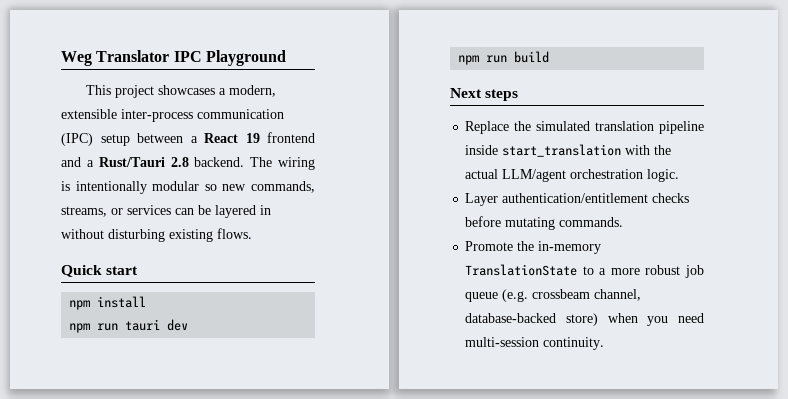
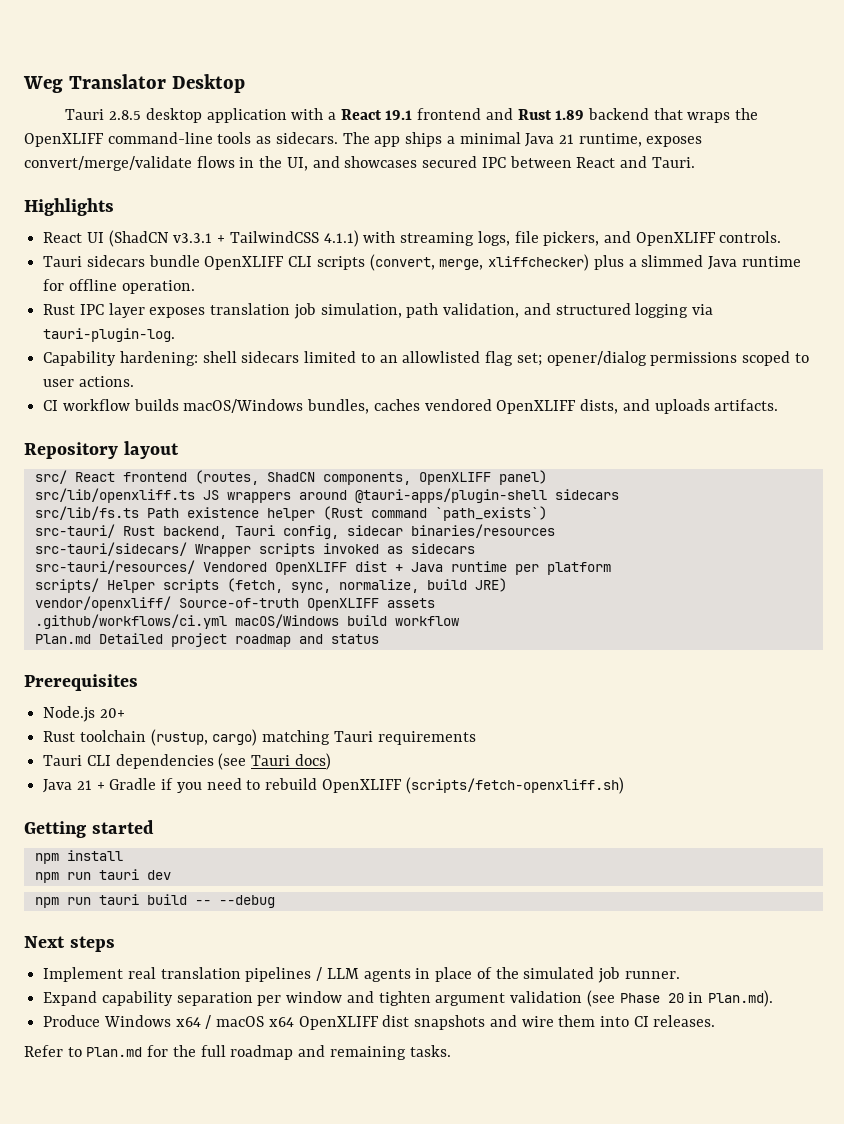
- Weg Translator IPC Playground
- This project showcases a modern, extensible inter-process communication (IPC) setup between a React 19 frontend and a Rust/Tauri 2.8 backend. The wiring is intentionally modular so new commands, streams, or services can be layered in without disturbing existing flows.
- Quick start
+ Weg Translator Desktop
+ Tauri 2.8.5 desktop application with a React 19.1 frontend and Rust 1.89 backend that wraps the OpenXLIFF command-line tools as sidecars. The app ships a minimal Java 21 runtime, exposes convert/merge/validate flows in the UI, and showcases secured IPC between React and Tauri.
+ Highlights
+ React UI (ShadCN v3.3.1 + TailwindCSS 4.1.1) with streaming logs, file pickers, and OpenXLIFF controls.
+ Tauri sidecars bundle OpenXLIFF CLI scripts (convert, merge, xliffchecker) plus a slimmed Java runtime for offline operation.
+ Rust IPC layer exposes translation job simulation, path validation, and structured logging via tauri-plugin-log.
+ Capability hardening: shell sidecars limited to an allowlisted flag set; opener/dialog permissions scoped to user actions.
+ CI workflow builds macOS/Windows bundles, caches vendored OpenXLIFF dists, and uploads artifacts.
+ Repository layout
+ src/ React frontend (routes, ShadCN components, OpenXLIFF panel)
+ src/lib/openxliff.ts JS wrappers around @tauri-apps/plugin-shell sidecars
+ src/lib/fs.ts Path existence helper (Rust command `path_exists`)
+ src-tauri/ Rust backend, Tauri config, sidecar binaries/resources
+ src-tauri/sidecars/ Wrapper scripts invoked as sidecars
+ src-tauri/resources/ Vendored OpenXLIFF dist + Java runtime per platform
+ scripts/ Helper scripts (fetch, sync, normalize, build JRE)
+ vendor/openxliff/ Source-of-truth OpenXLIFF assets
+ .github/workflows/ci.yml macOS/Windows build workflow
+ Plan.md Detailed project roadmap and status
+ Prerequisites
+ Node.js 20+
+ Rust toolchain (rustup, cargo) matching Tauri requirements
+ Tauri CLI dependencies (see Tauri docs)
+ Java 21 + Gradle if you need to rebuild OpenXLIFF (scripts/fetch-openxliff.sh)
+ Getting started
- npm run build
+ npm run tauri build -- --debug
- Replace the simulated translation pipeline inside start_translation with the actual LLM/agent orchestration logic.
- Layer authentication/entitlement checks before mutating commands.
- Promote the in-memory TranslationState to a more robust job queue (e.g. crossbeam channel, database-backed store) when you need multi-session continuity.
+ Implement real translation pipelines / LLM agents in place of the simulated job runner.
+ Expand capability separation per window and tighten argument validation (see Phase 20 in Plan.md).
+ Produce Windows x64 / macOS x64 OpenXLIFF dist snapshots and wire them into CI releases.
+ Refer to Plan.md for the full roadmap and remaining tasks.

